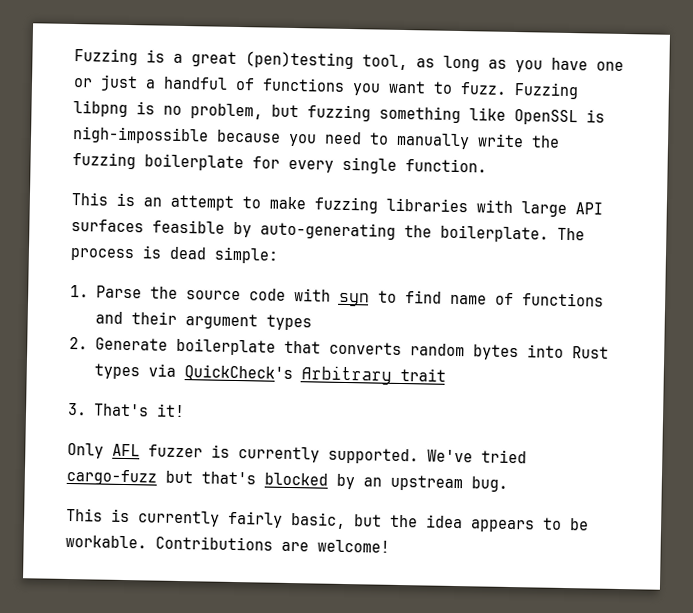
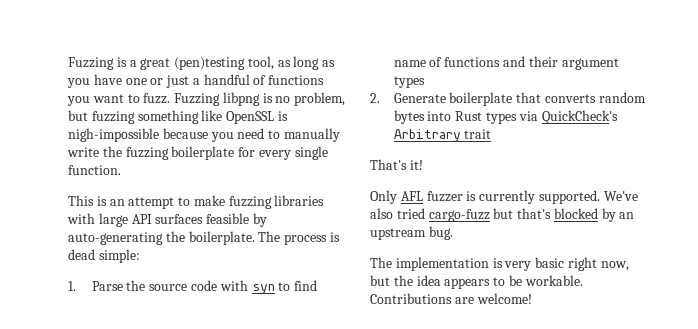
- 3. That's it!
+ That's it!
- We've tried cargo-fuzz but that's blocked by an upstream bug.
+ We've also tried cargo-fuzz but that's blocked by an upstream bug.
- This is currently fairly basic, but the idea appears to be workable.
+ The implementation is very basic right now, but the idea appears to be workable.

